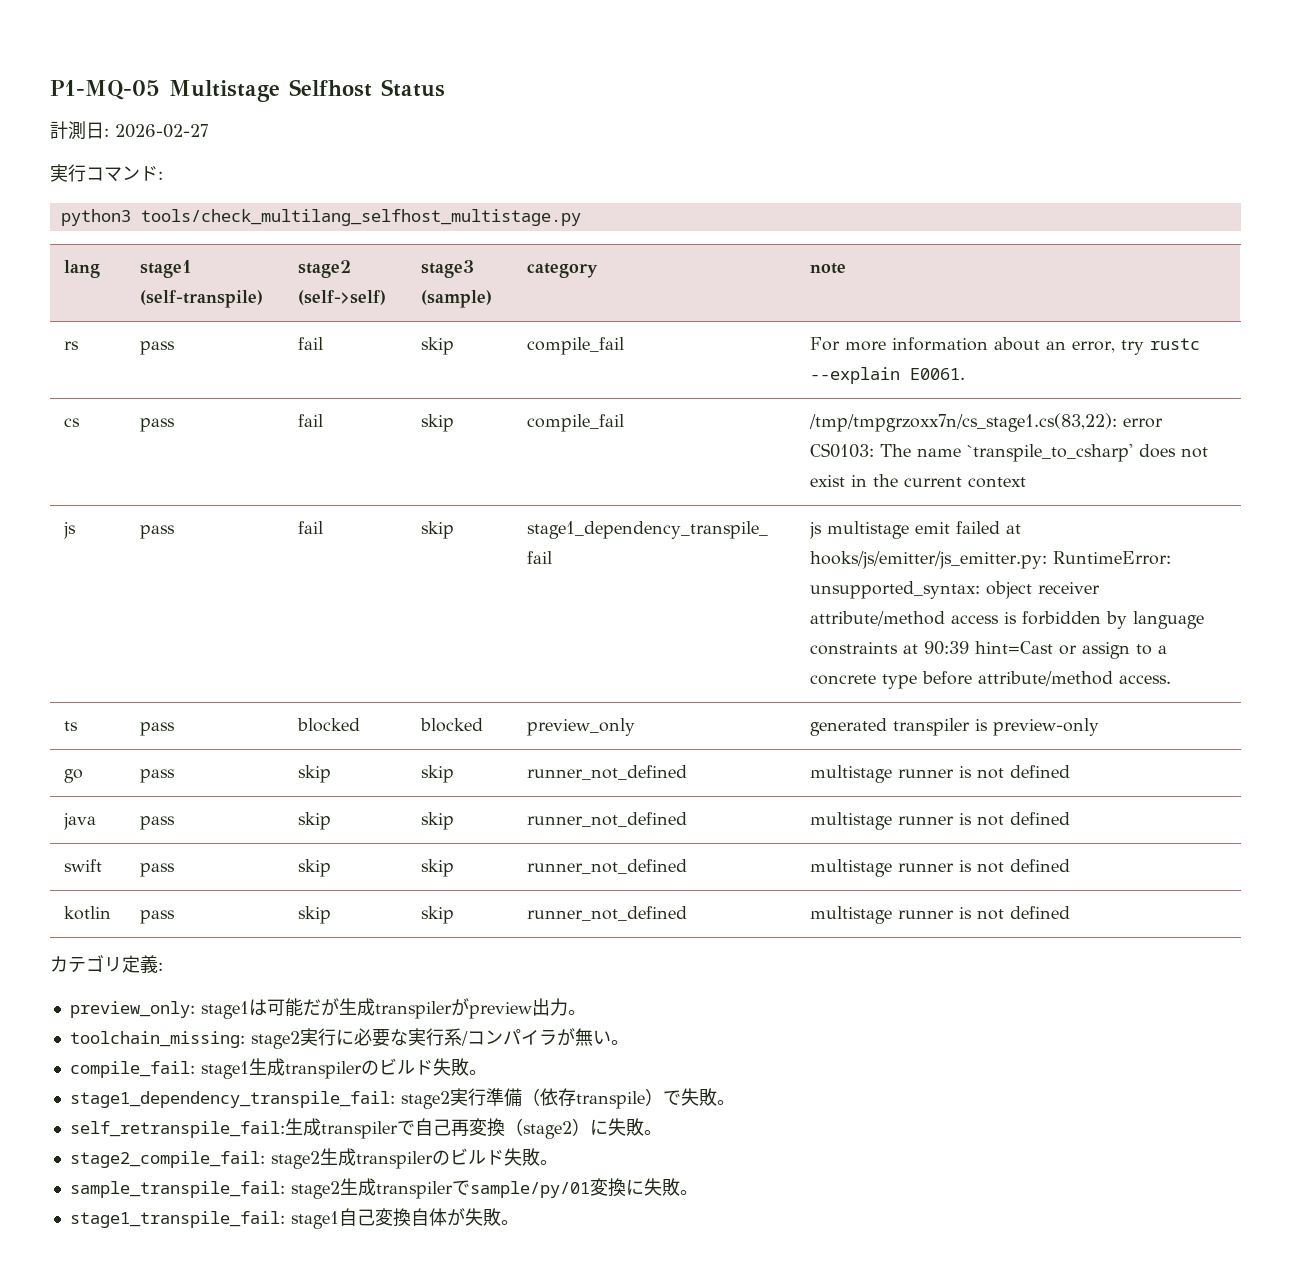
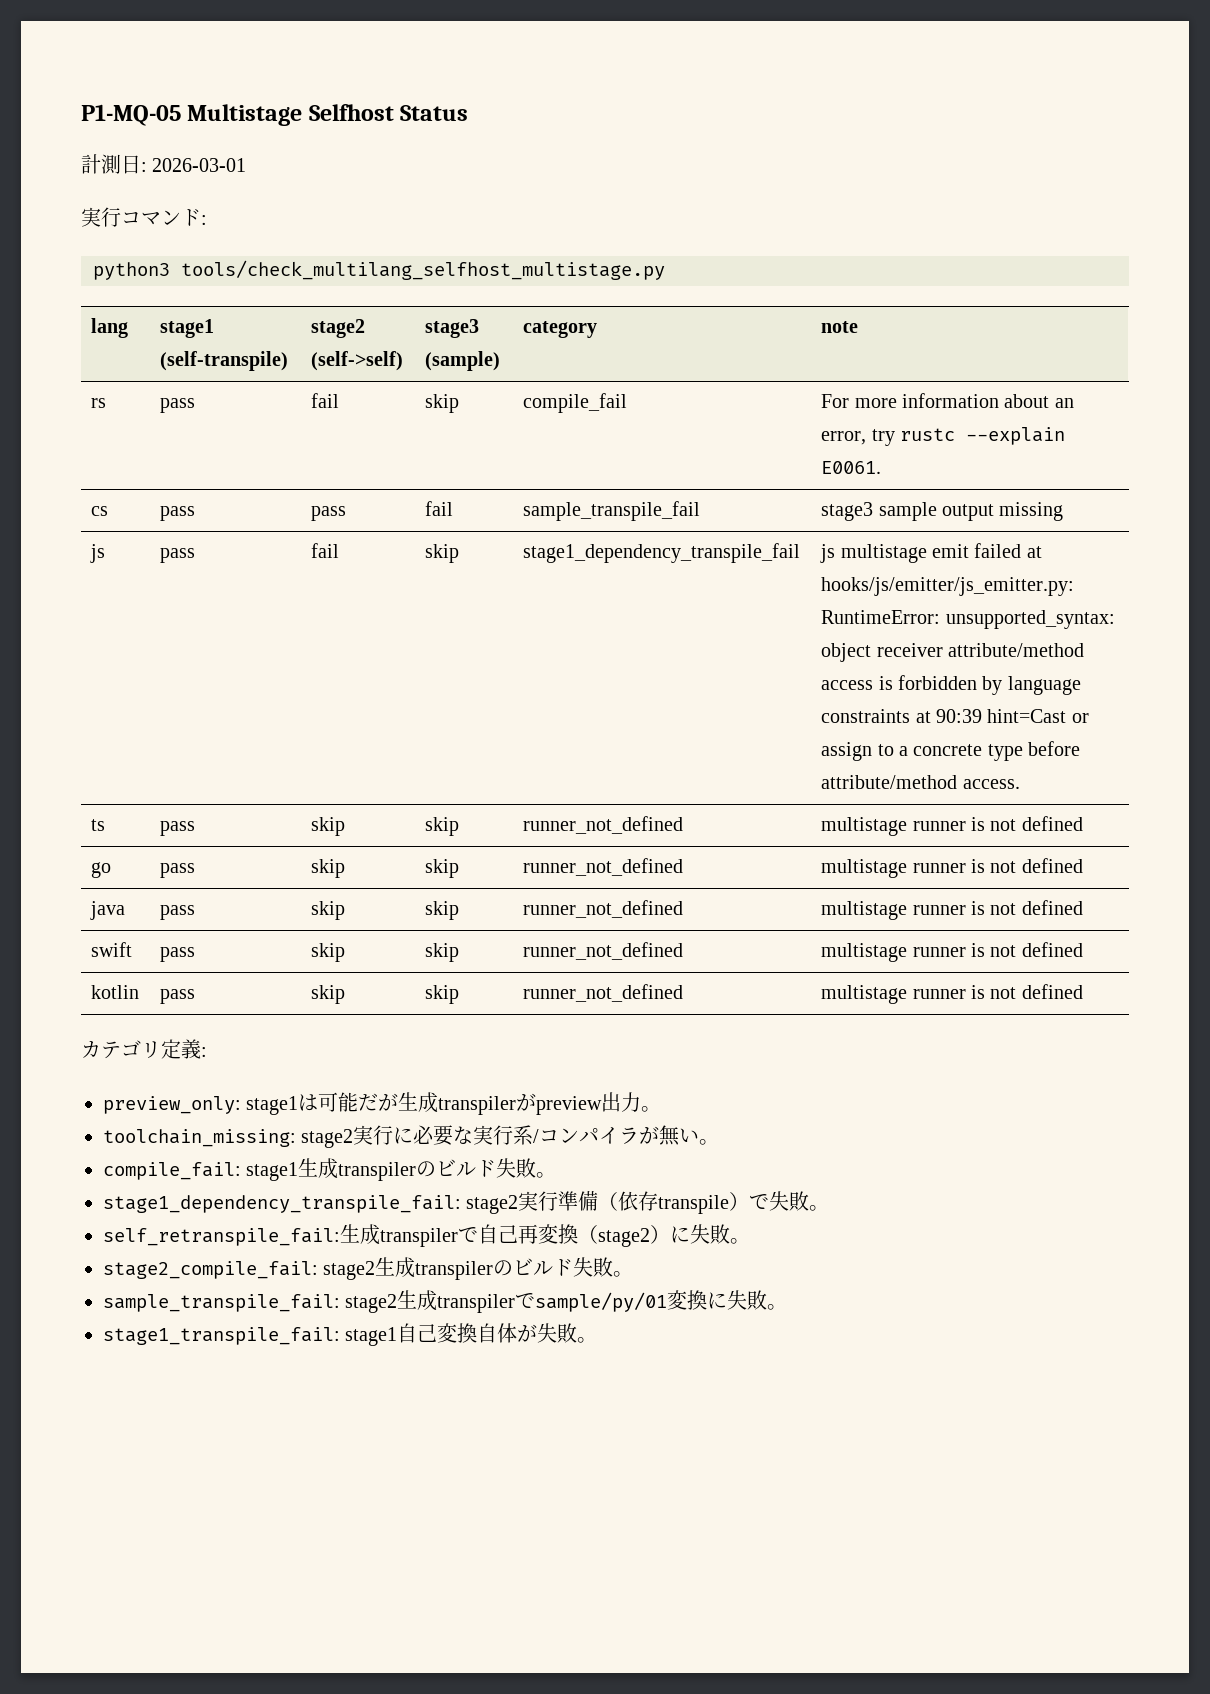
- 計測日: 2026-02-27
+ 計測日: 2026-03-01
- cs | pass | fail | skip | compile_fail | /tmp/tmpgrzoxx7n/cs_stage1.cs(83,22): error CS0103: The name `transpile_to_csharp' does not exist in the current context
+ cs | pass | pass | fail | sample_transpile_fail | stage3 sample output missing
- ts | pass | blocked | blocked | preview_only | generated transpiler is preview-only
+ ts | pass | skip | skip | runner_not_defined | multistage runner is not defined

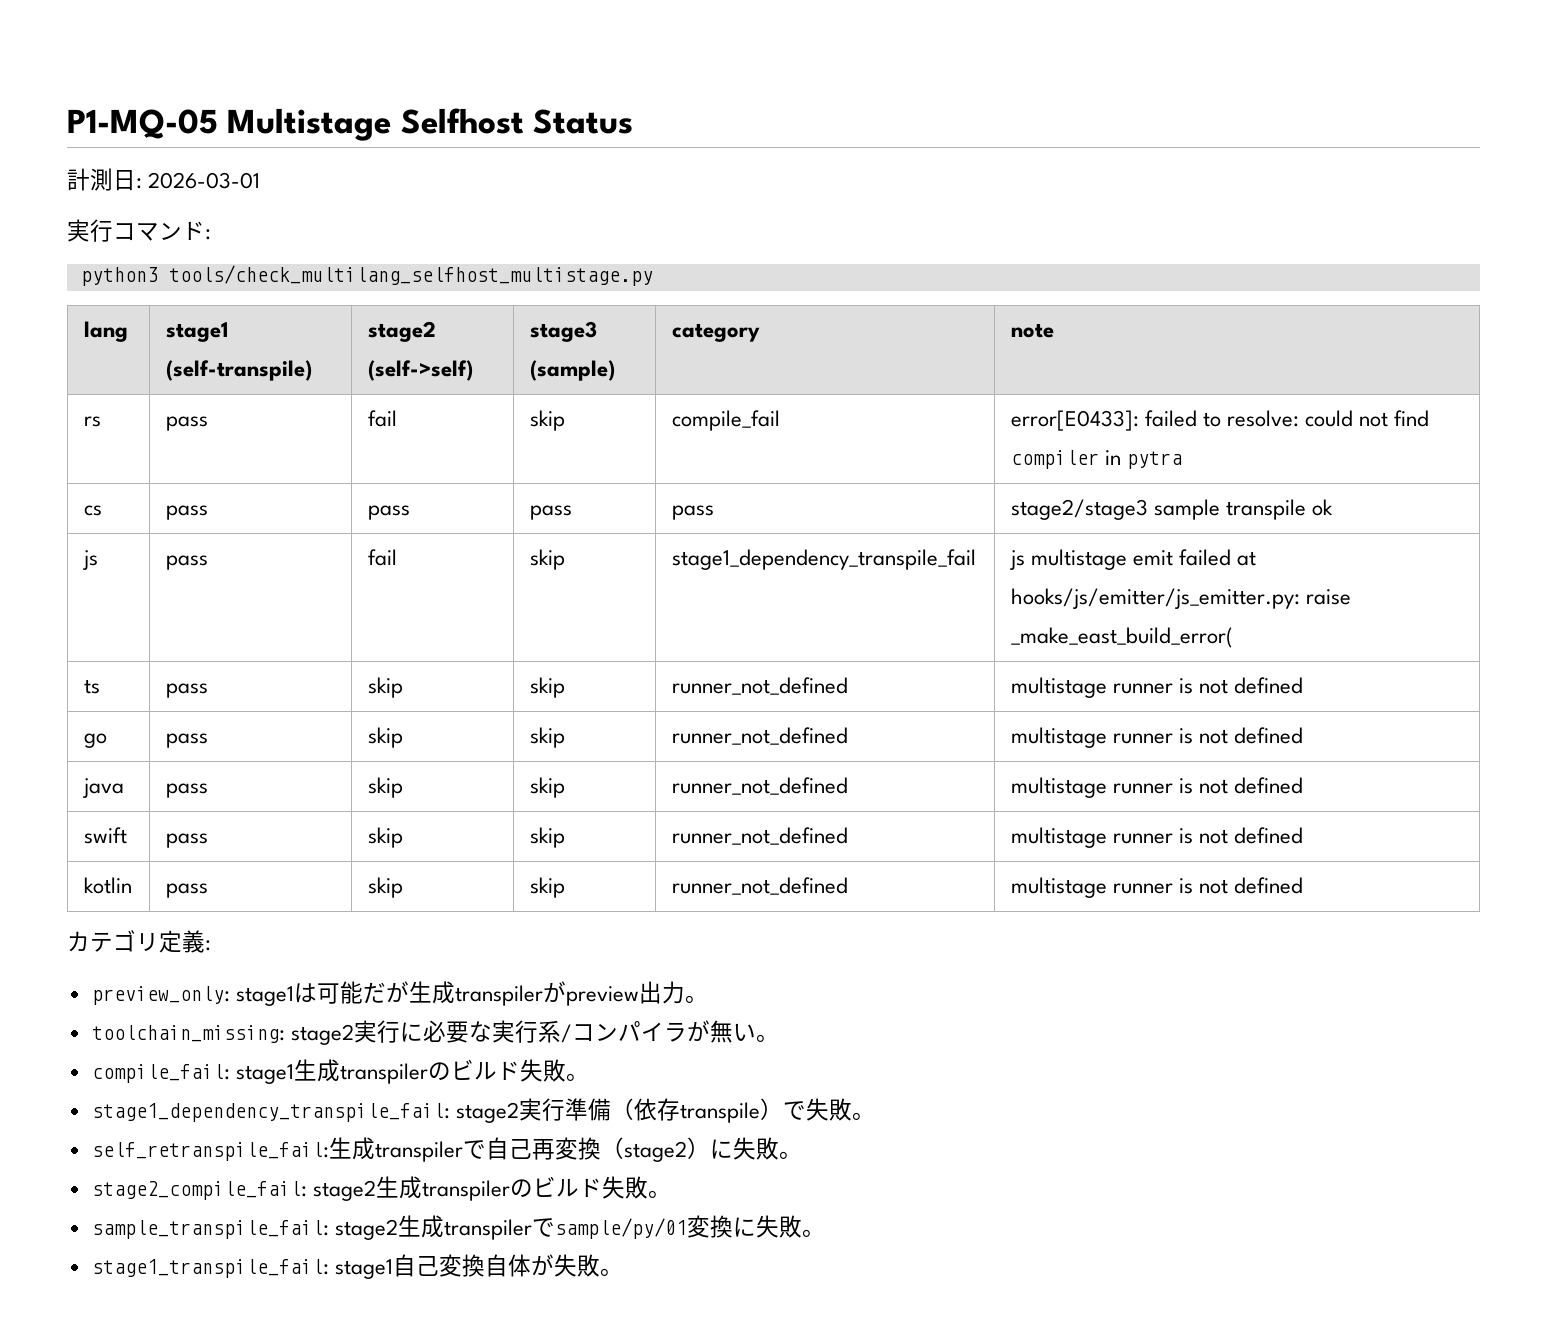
- rs | pass | fail | skip | compile_fail | For more information about an error, try rustc --explain E0061.
- cs | pass | pass | fail | sample_transpile_fail | stage3 sample output missing
+ rs | pass | fail | skip | compile_fail | error[E0433]: failed to resolve: could not find compiler in pytra
+ cs | pass | pass | pass | pass | stage2/stage3 sample transpile ok
- js | pass | fail | skip | stage1_dependency_transpile_fail | js multistage emit failed at hooks/js/emitter/js_emitter.py: RuntimeError: unsupported_syntax: object receiver attribute/method access is forbidden by language constraints at 90:39 hint=Cast or assign to a concrete type before attribute/method access.
+ js | pass | fail | skip | stage1_dependency_transpile_fail | js multistage emit failed at hooks/js/emitter/js_emitter.py: raise _make_east_build_error(

